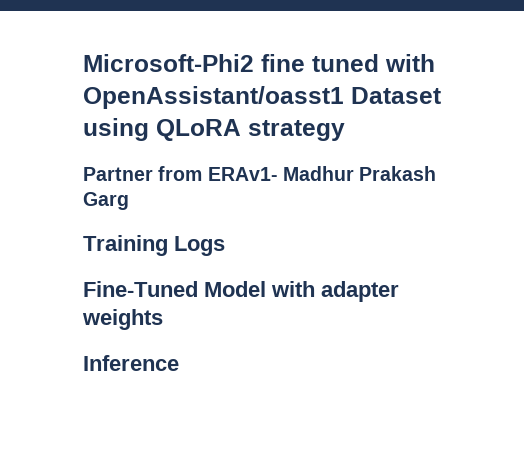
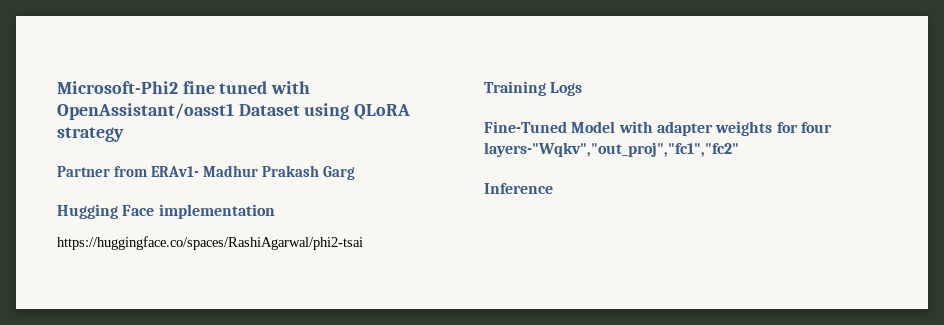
+ Hugging Face implementation
+ https://huggingface.co/spaces/RashiAgarwal/phi2-tsai
- Fine-Tuned Model with adapter weights
+ Fine-Tuned Model with adapter weights for four layers-"Wqkv","out_proj","fc1","fc2"

